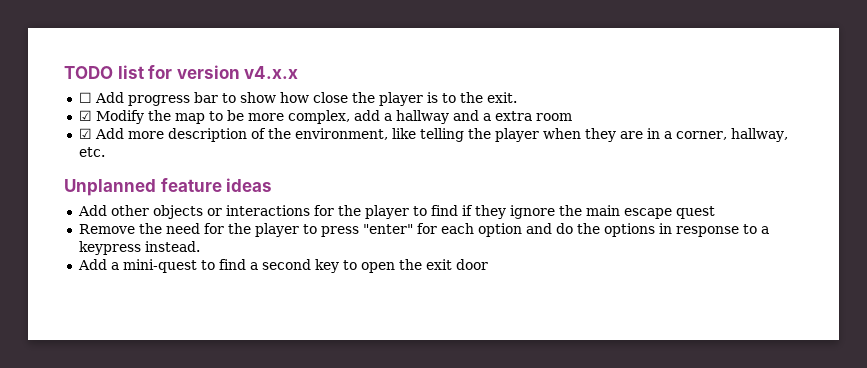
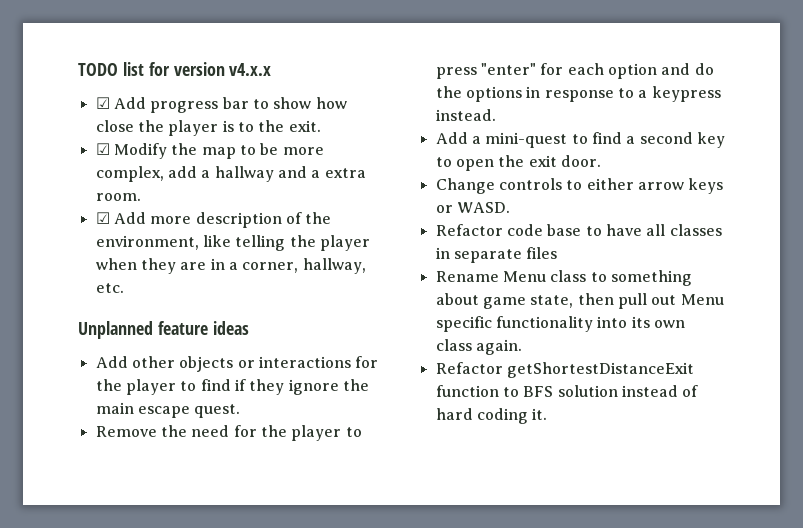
- ☐ Add progress bar to show how close the player is to the exit.
+ ☑ Add progress bar to show how close the player is to the exit.
- ☑ Modify the map to be more complex, add a hallway and a extra room
+ ☑ Modify the map to be more complex, add a hallway and a extra room.
- Add other objects or interactions for the player to find if they ignore the main escape quest
+ Add other objects or interactions for the player to find if they ignore the main escape quest.
- Add a mini-quest to find a second key to open the exit door
+ Add a mini-quest to find a second key to open the exit door.
+ Change controls to either arrow keys or WASD.
+ Refactor code base to have all classes in separate files
+ Rename Menu class to something about game state, then pull out Menu specific functionality into its own class again.
+ Refactor getShortestDistanceExit function to BFS solution instead of hard coding it.

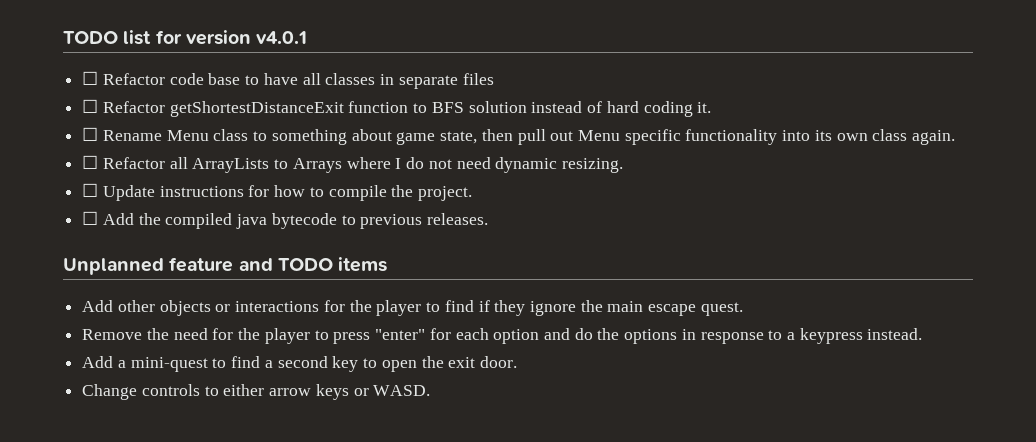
- TODO list for version v4.x.x
- ☑ Add progress bar to show how close the player is to the exit.
- ☑ Modify the map to be more complex, add a hallway and a extra room.
- ☑ Add more description of the environment, like telling the player when they are in a corner, hallway, etc.
+ TODO list for version v4.0.1
+ ☐ Refactor code base to have all classes in separate files
+ ☐ Refactor getShortestDistanceExit function to BFS solution instead of hard coding it.
+ ☐ Rename Menu class to something about game state, then pull out Menu specific functionality into its own class again.
+ ☐ Refactor all ArrayLists to Arrays where I do not need dynamic resizing.
+ ☐ Update instructions for how to compile the project.
+ ☐ Add the compiled java bytecode to previous releases.
- Unplanned feature ideas
+ Unplanned feature and TODO items
- Refactor code base to have all classes in separate files
- Rename Menu class to something about game state, then pull out Menu specific functionality into its own class again.
- Refactor getShortestDistanceExit function to BFS solution instead of hard coding it.

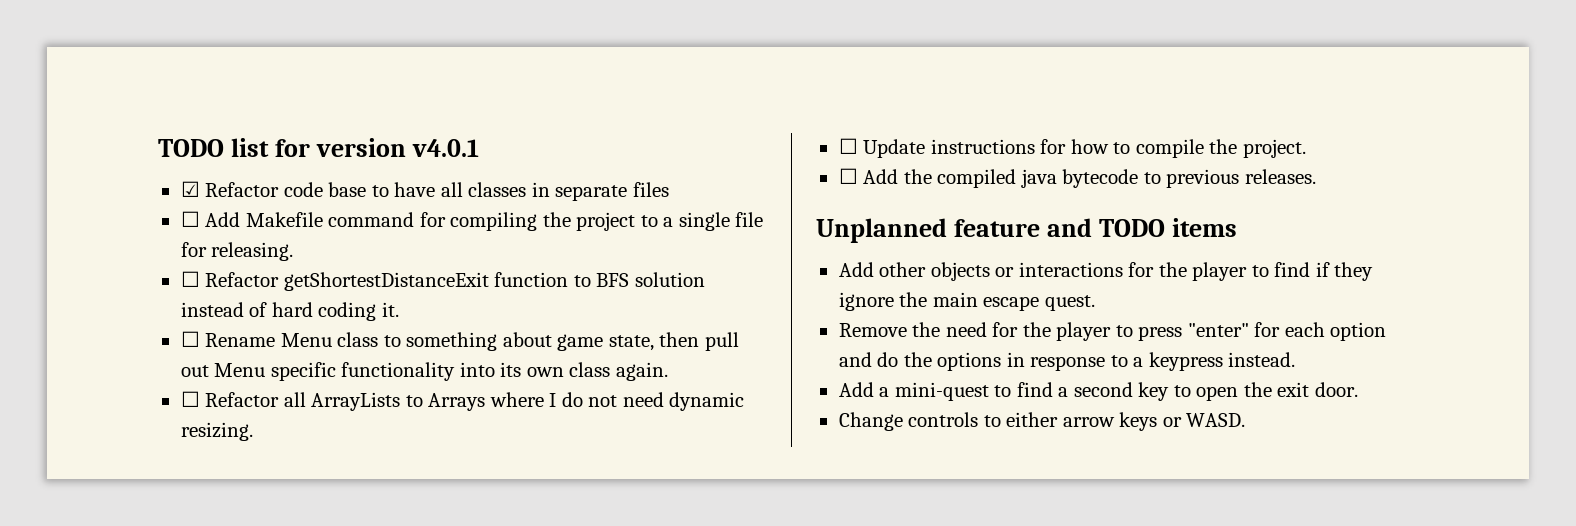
- ☐ Refactor code base to have all classes in separate files
+ ☑ Refactor code base to have all classes in separate files
+ ☐ Add Makefile command for compiling the project to a single file for releasing.

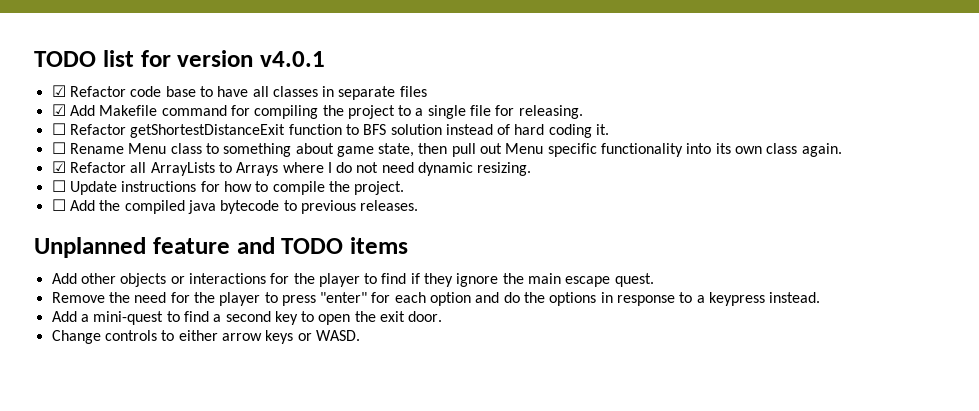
- ☐ Add Makefile command for compiling the project to a single file for releasing.
+ ☑ Add Makefile command for compiling the project to a single file for releasing.
- ☐ Refactor all ArrayLists to Arrays where I do not need dynamic resizing.
+ ☑ Refactor all ArrayLists to Arrays where I do not need dynamic resizing.

